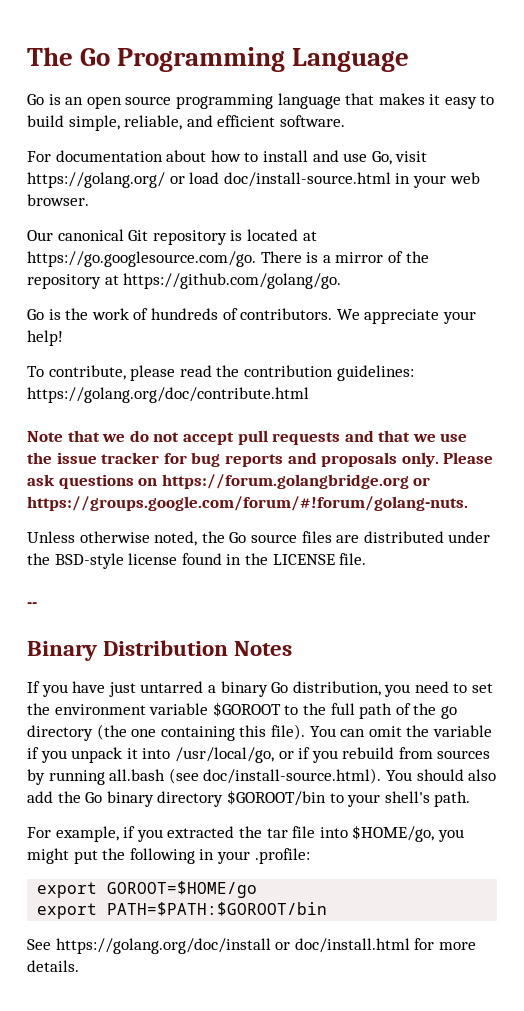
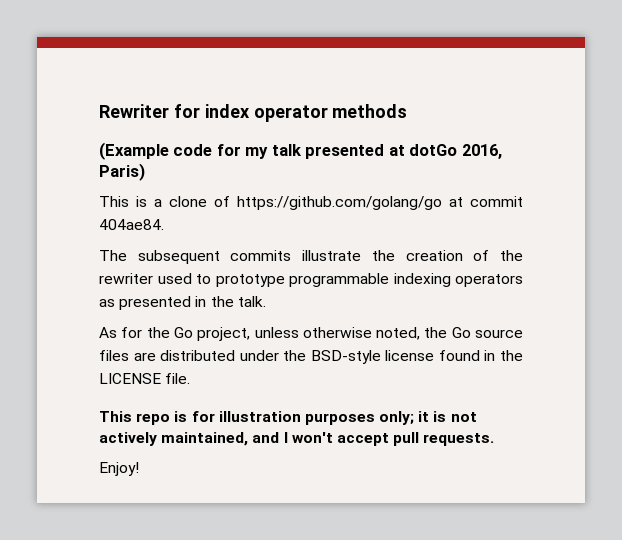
- The Go Programming Language
- Go is an open source programming language that makes it easy to build simple, reliable, and efficient software.
- For documentation about how to install and use Go, visit https://golang.org/ or load doc/install-source.html in your web browser.
- Our canonical Git repository is located at https://go.googlesource.com/go. There is a mirror of the repository at https://github.com/golang/go.
- Go is the work of hundreds of contributors. We appreciate your help!
- To contribute, please read the contribution guidelines: https://golang.org/doc/contribute.html
- Note that we do not accept pull requests and that we use the issue tracker for bug reports and proposals only. Please ask questions on https://forum.golangbridge.org or https://groups.google.com/forum/#!forum/golang-nuts.
- Unless otherwise noted, the Go source files are distributed under the BSD-style license found in the LICENSE file.
+ Rewriter for index operator methods
+ (Example code for my talk presented at dotGo 2016, Paris)
+ This is a clone of https://github.com/golang/go at commit 404ae84.
+ The subsequent commits illustrate the creation of the rewriter used to prototype programmable indexing operators as presented in the talk.
+ As for the Go project, unless otherwise noted, the Go source files are distributed under the BSD-style license found in the LICENSE file.
- --
- Binary Distribution Notes
- If you have just untarred a binary Go distribution, you need to set the environment variable $GOROOT to the full path of the go directory (the one containing this file). You can omit the variable if you unpack it into /usr/local/go, or if you rebuild from sources by running all.bash (see doc/install-source.html). You should also add the Go binary directory $GOROOT/bin to your shell's path.
- For example, if you extracted the tar file into $HOME/go, you might put the following in your .profile:
- export GOROOT=$HOME/go
- export PATH=$PATH:$GOROOT/bin
- See https://golang.org/doc/install or doc/install.html for more details.
+ This repo is for illustration purposes only; it is not actively maintained, and I won't accept pull requests.
+ Enjoy!

